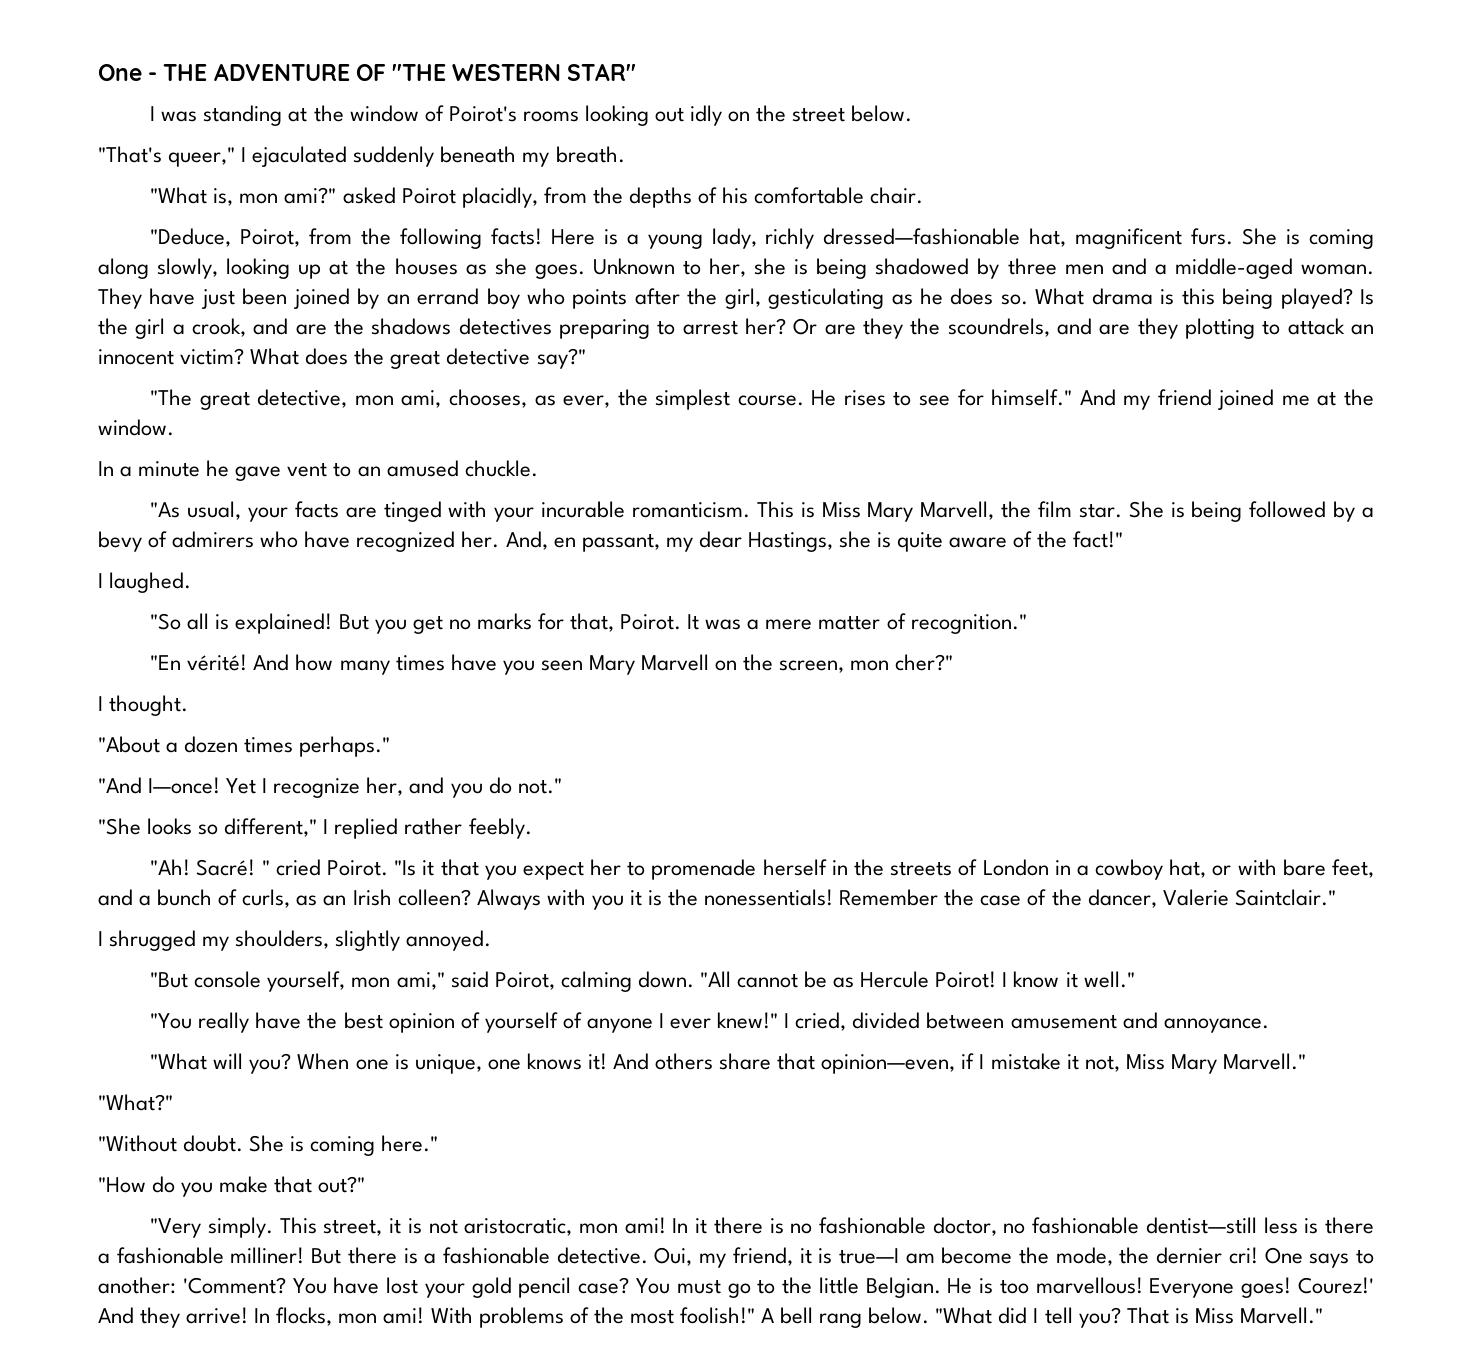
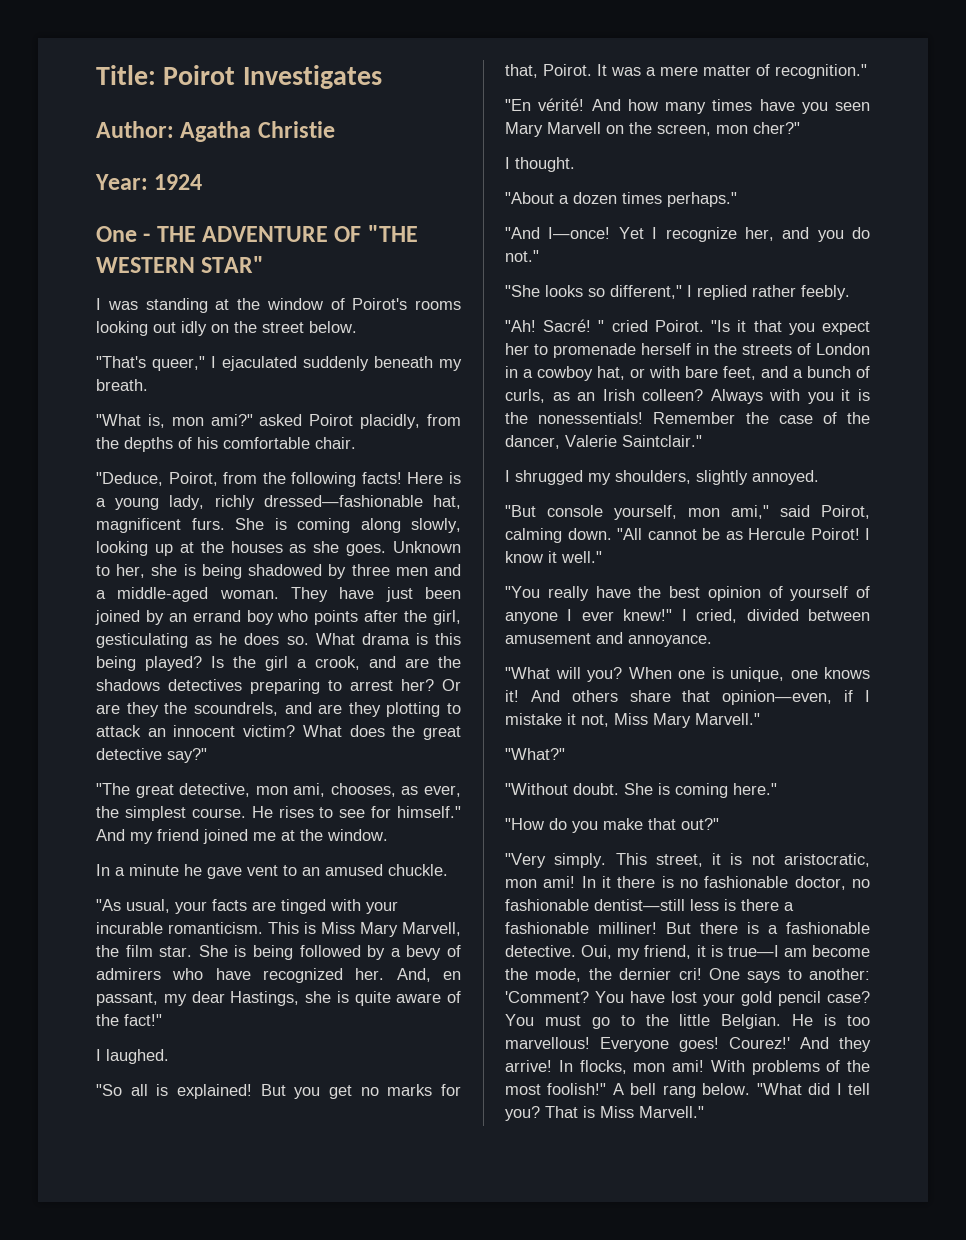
+ Title: Poirot Investigates
+ Author: Agatha Christie
+ Year: 1924

